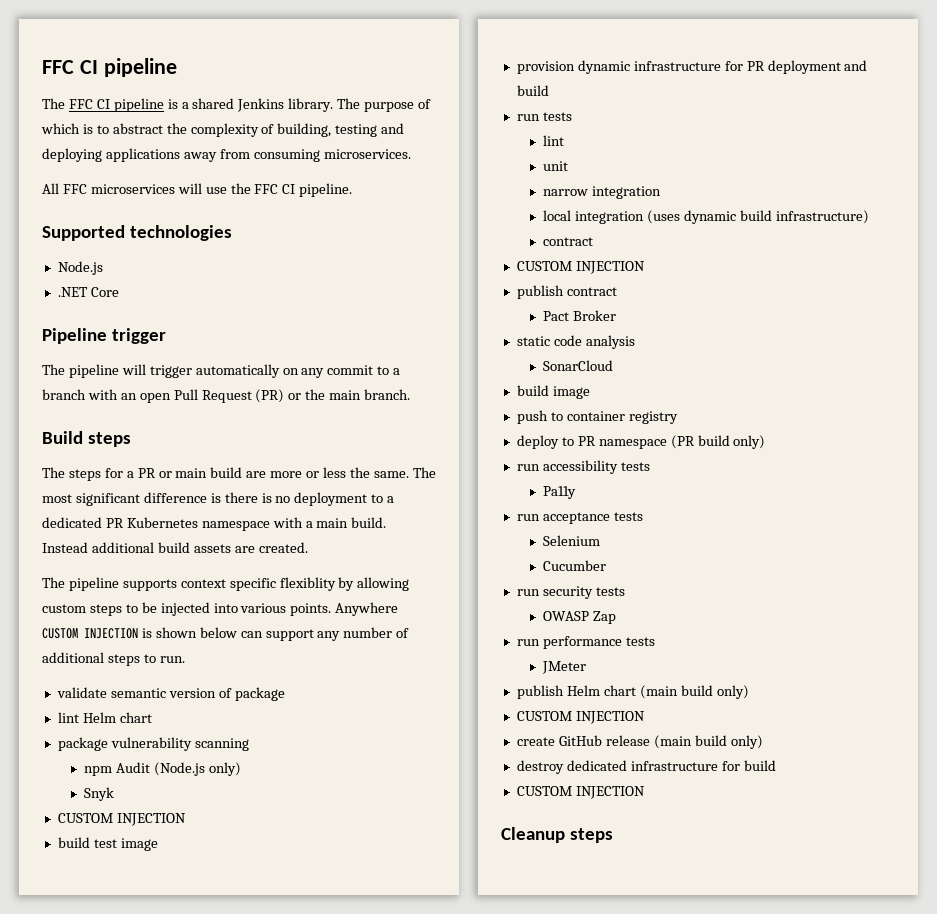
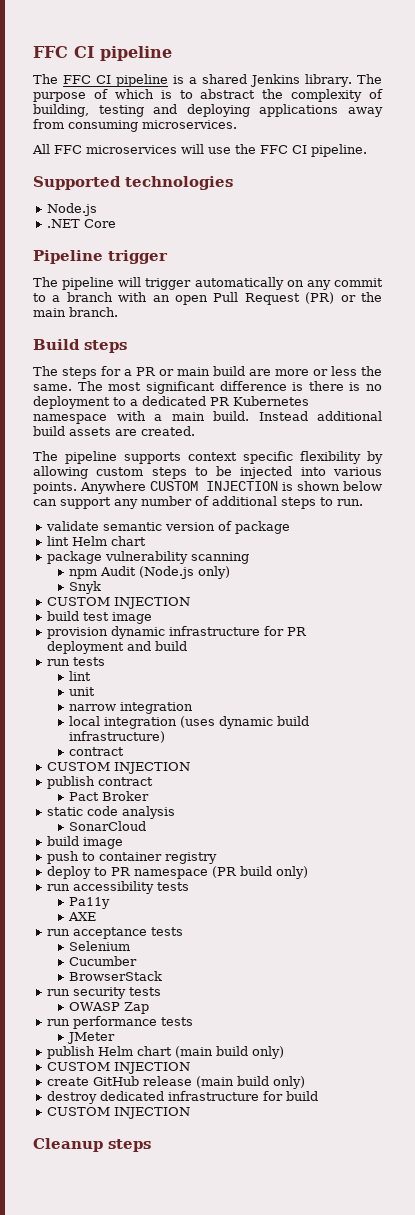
- The pipeline supports context specific flexiblity by allowing custom steps to be injected into various points.
+ The pipeline supports context specific flexibility by allowing custom steps to be injected into various points.
+ AXE
+ BrowserStack

